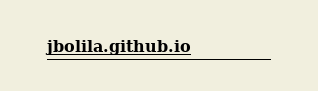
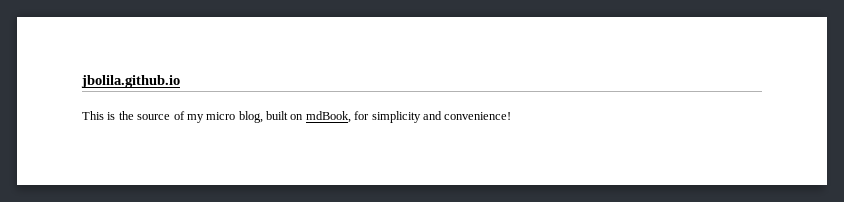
+ This is the source of my micro blog, built on mdBook, for simplicity and convenience!

